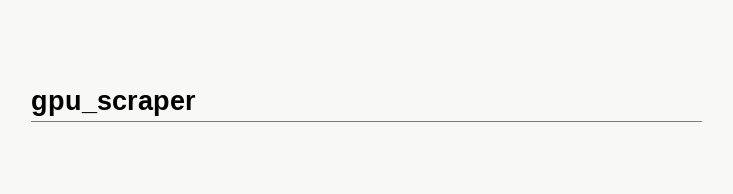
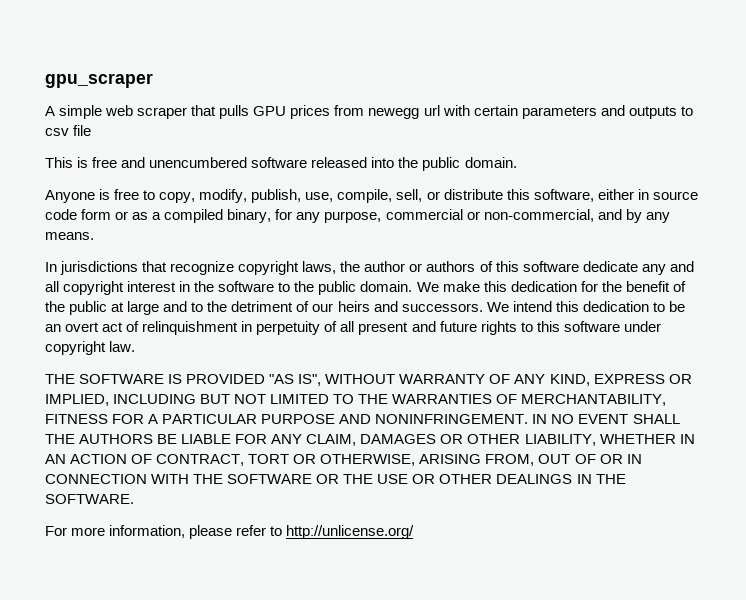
+ A simple web scraper that pulls GPU prices from newegg url with certain parameters and outputs to csv file
+ This is free and unencumbered software released into the public domain.
+ Anyone is free to copy, modify, publish, use, compile, sell, or distribute this software, either in source code form or as a compiled binary, for any purpose, commercial or non-commercial, and by any means.
+ In jurisdictions that recognize copyright laws, the author or authors of this software dedicate any and all copyright interest in the software to the public domain. We make this dedication for the benefit of the public at large and to the detriment of our heirs and successors. We intend this dedication to be an overt act of relinquishment in perpetuity of all present and future rights to this software under copyright law.
+ THE SOFTWARE IS PROVIDED "AS IS", WITHOUT WARRANTY OF ANY KIND, EXPRESS OR IMPLIED, INCLUDING BUT NOT LIMITED TO THE WARRANTIES OF MERCHANTABILITY, FITNESS FOR A PARTICULAR PURPOSE AND NONINFRINGEMENT. IN NO EVENT SHALL THE AUTHORS BE LIABLE FOR ANY CLAIM, DAMAGES OR OTHER LIABILITY, WHETHER IN AN ACTION OF CONTRACT, TORT OR OTHERWISE, ARISING FROM, OUT OF OR IN CONNECTION WITH THE SOFTWARE OR THE USE OR OTHER DEALINGS IN THE SOFTWARE.
+ For more information, please refer to http://unlicense.org/

